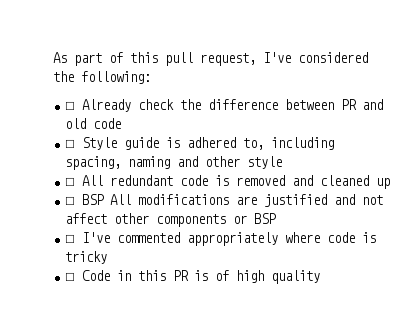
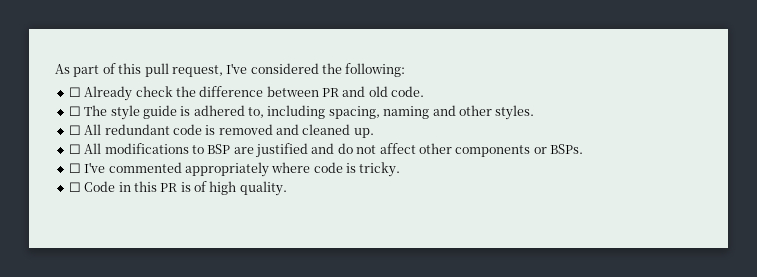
- ☐ Already check the difference between PR and old code
- ☐ Style guide is adhered to, including spacing, naming and other style
+ ☐ Already check the difference between PR and old code.
+ ☐ The style guide is adhered to, including spacing, naming and other styles.
- ☐ All redundant code is removed and cleaned up
- ☐ BSP All modifications are justified and not affect other components or BSP
+ ☐ All redundant code is removed and cleaned up.
+ ☐ All modifications to BSP are justified and do not affect other components or BSPs.
- ☐ I've commented appropriately where code is tricky
+ ☐ I've commented appropriately where code is tricky.
- ☐ Code in this PR is of high quality
+ ☐ Code in this PR is of high quality.

